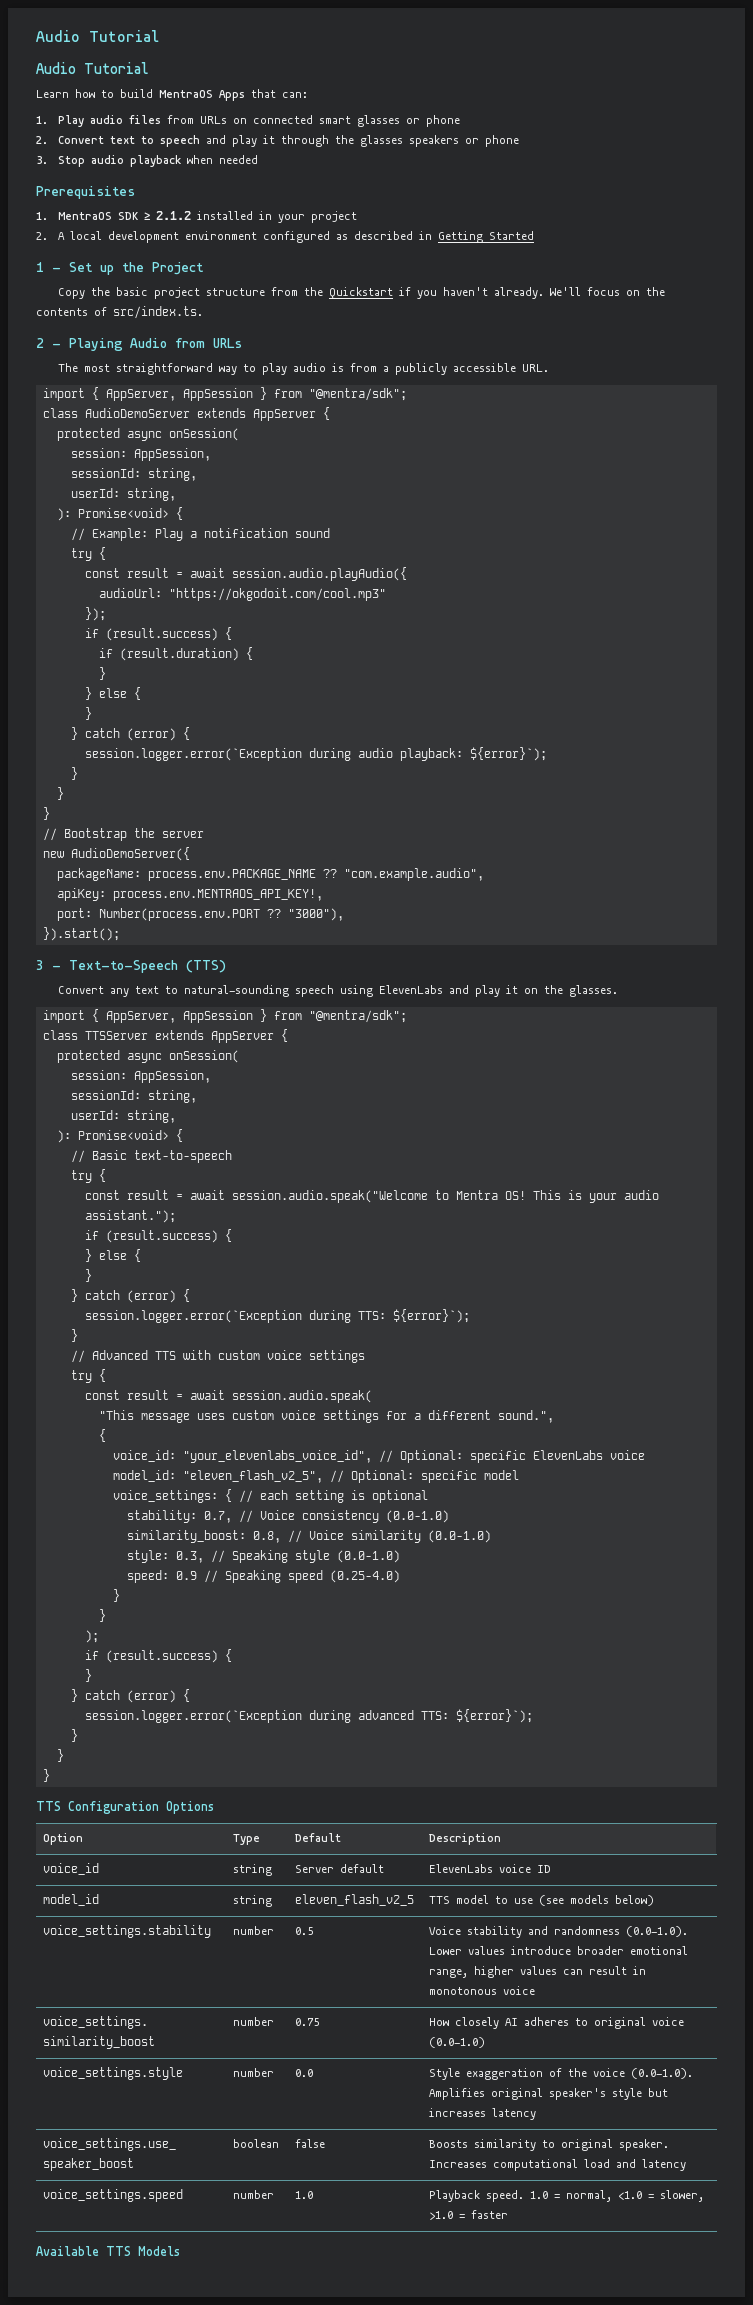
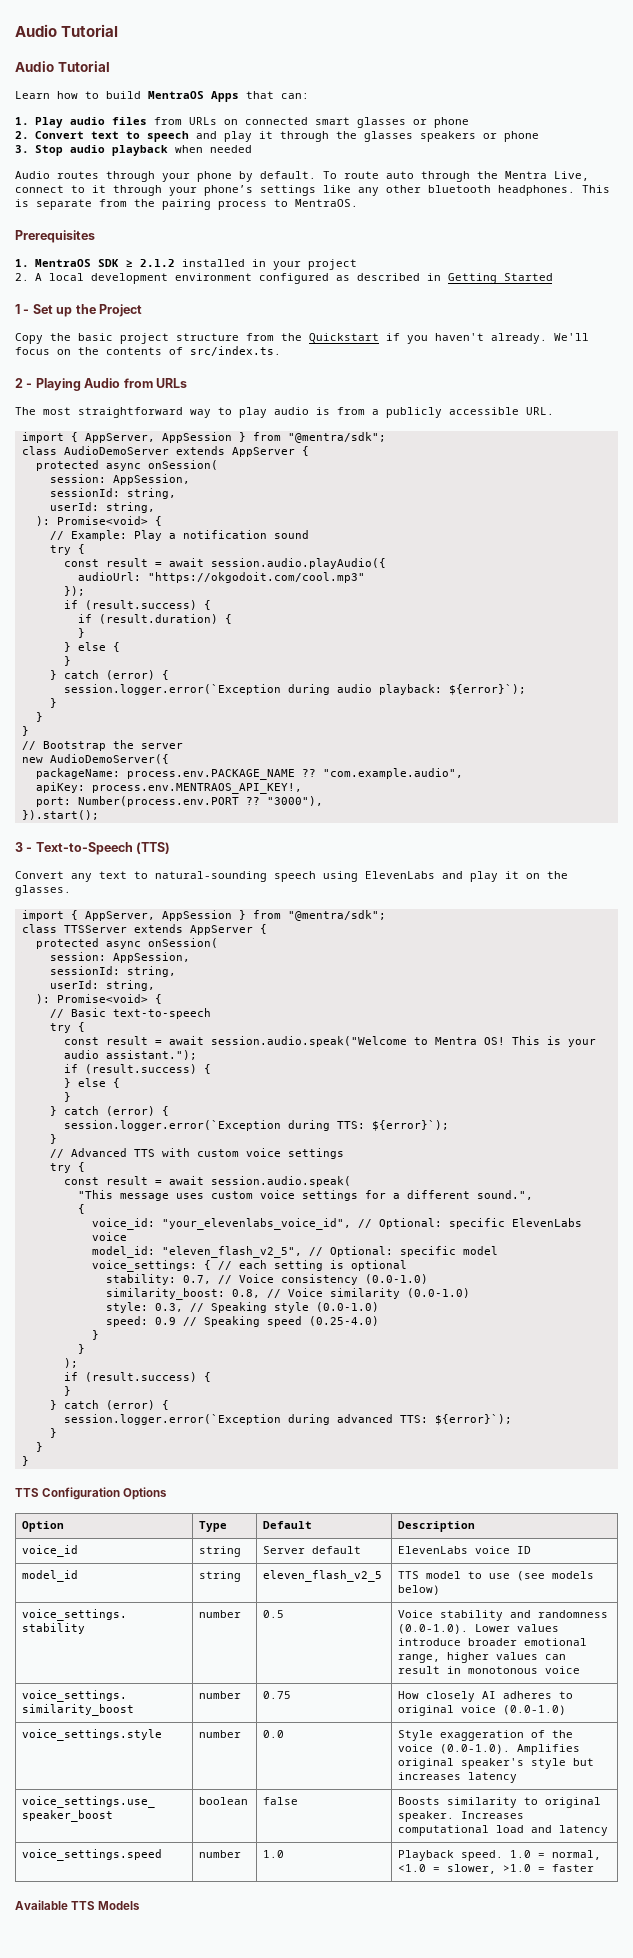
+ Audio routes through your phone by default. To route auto through the Mentra Live, connect to it through your phone’s settings like any other bluetooth headphones. This is separate from the pairing process to MentraOS.

